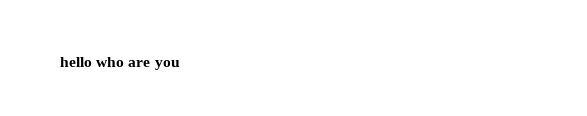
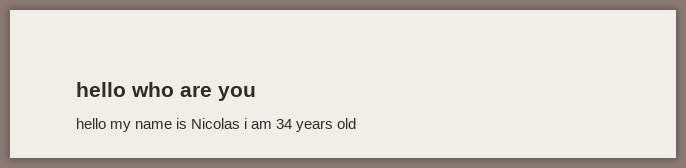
+ hello my name is Nicolas i am 34 years old

